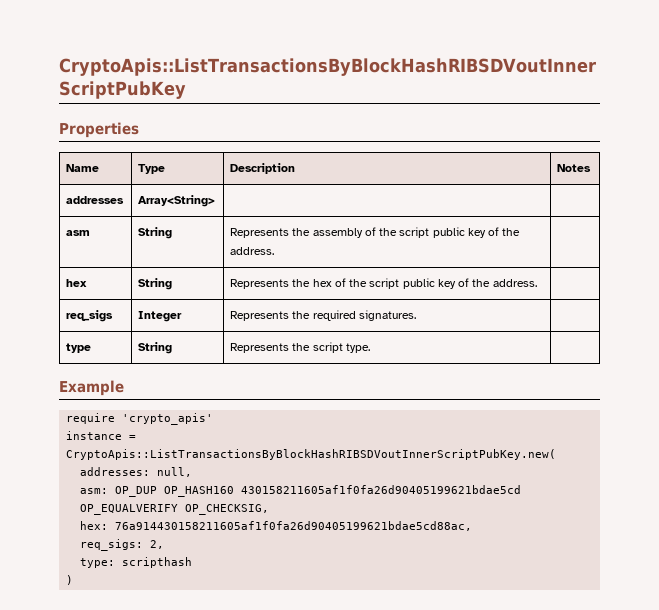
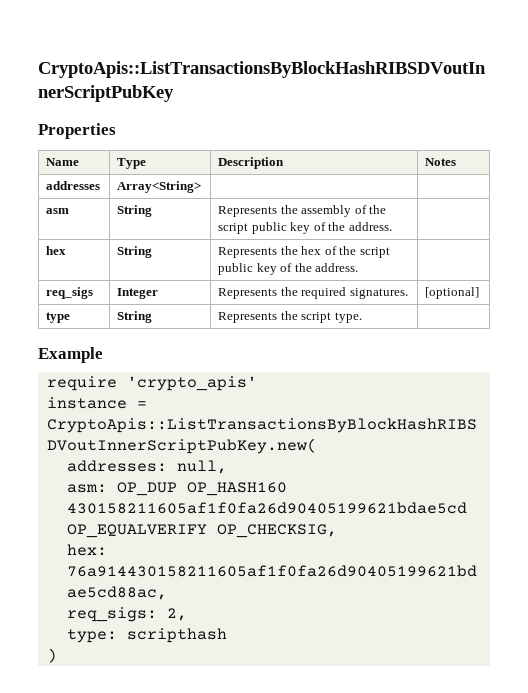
- req_sigs | Integer | Represents the required signatures. |
+ req_sigs | Integer | Represents the required signatures. | [optional]

